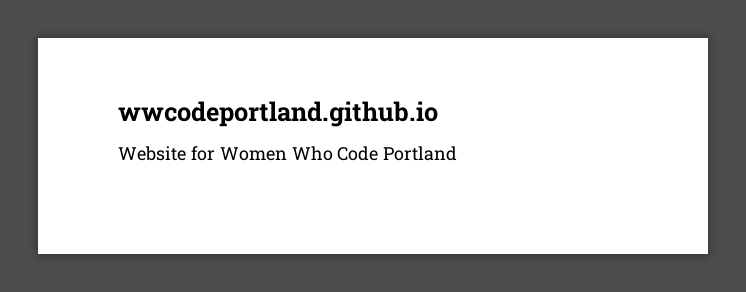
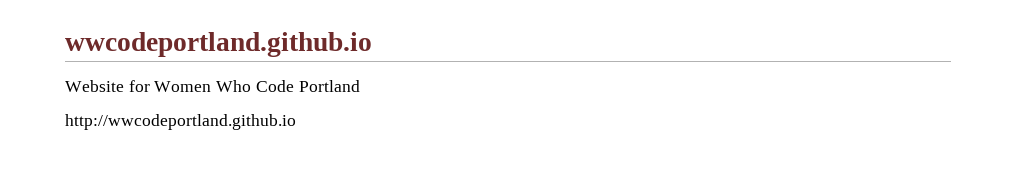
+ http://wwcodeportland.github.io

